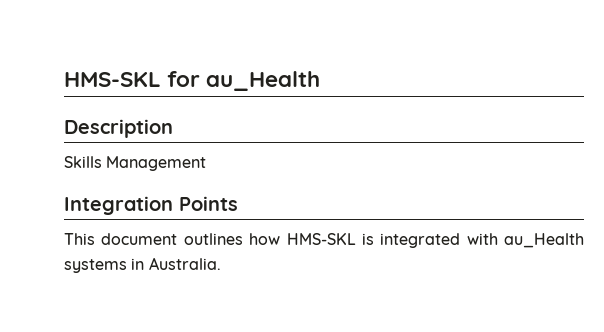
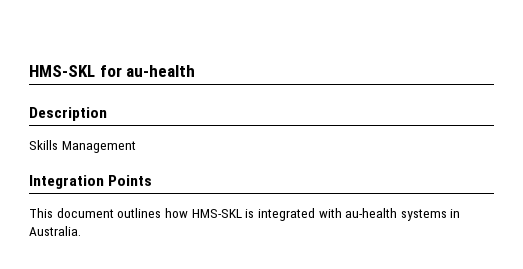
- HMS-SKL for au_Health
+ HMS-SKL for au-health
- This document outlines how HMS-SKL is integrated with au_Health systems in Australia.
+ This document outlines how HMS-SKL is integrated with au-health systems in Australia.

